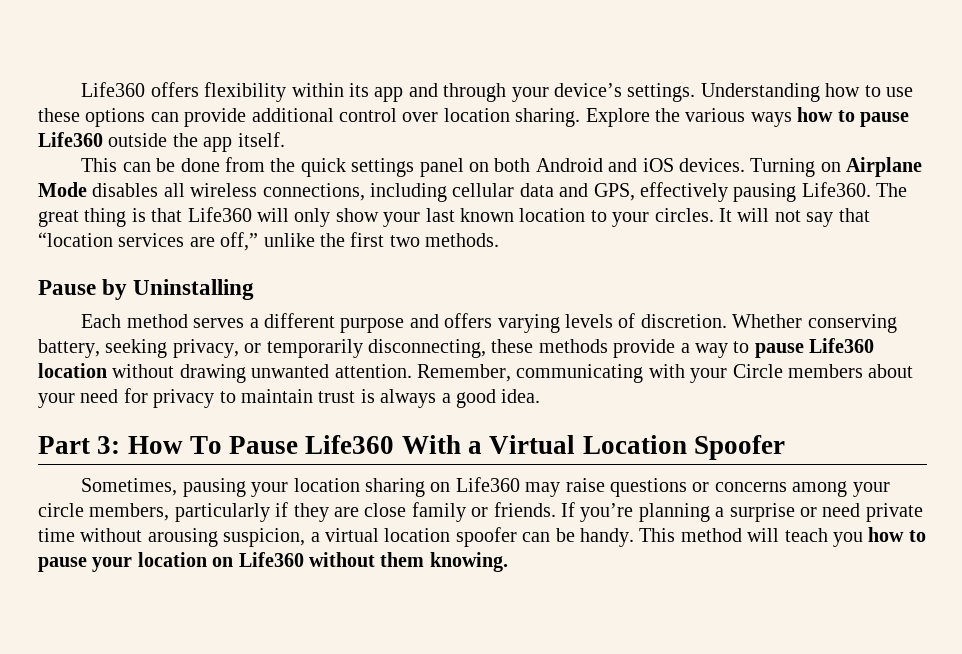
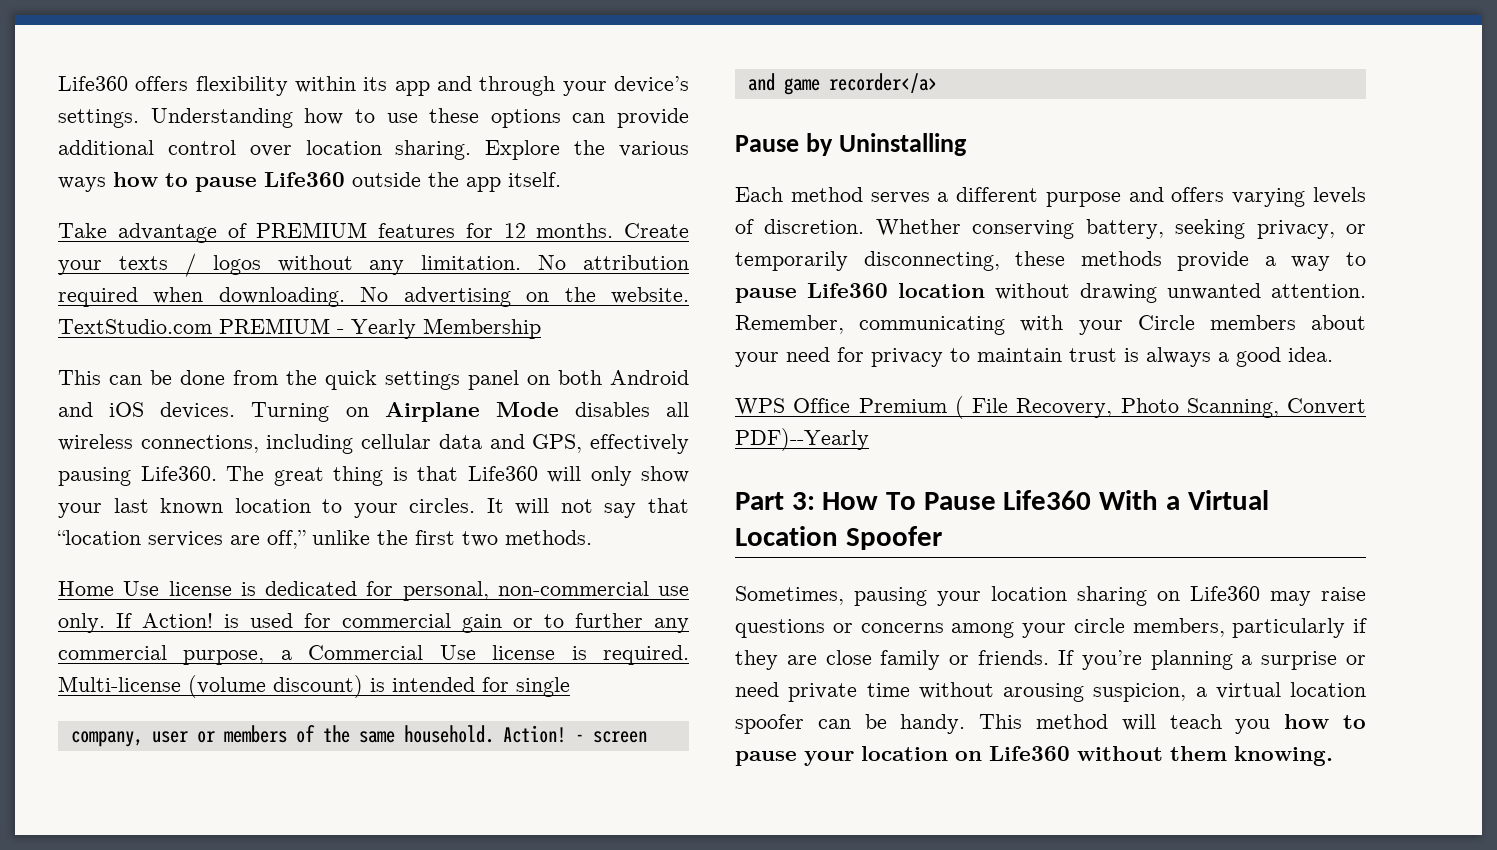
+ Take advantage of PREMIUM features for 12 months. Create your texts / logos without any limitation. No attribution required when downloading. No advertising on the website. TextStudio.com PREMIUM - Yearly Membership
+ Home Use license is dedicated for personal, non-commercial use only. If Action! is used for commercial gain or to further any commercial purpose, a Commercial Use license is required. Multi-license (volume discount) is intended for single
+ company, user or members of the same household. Action! - screen and game recorder</a>
+ WPS Office Premium ( File Recovery, Photo Scanning, Convert PDF)--Yearly

